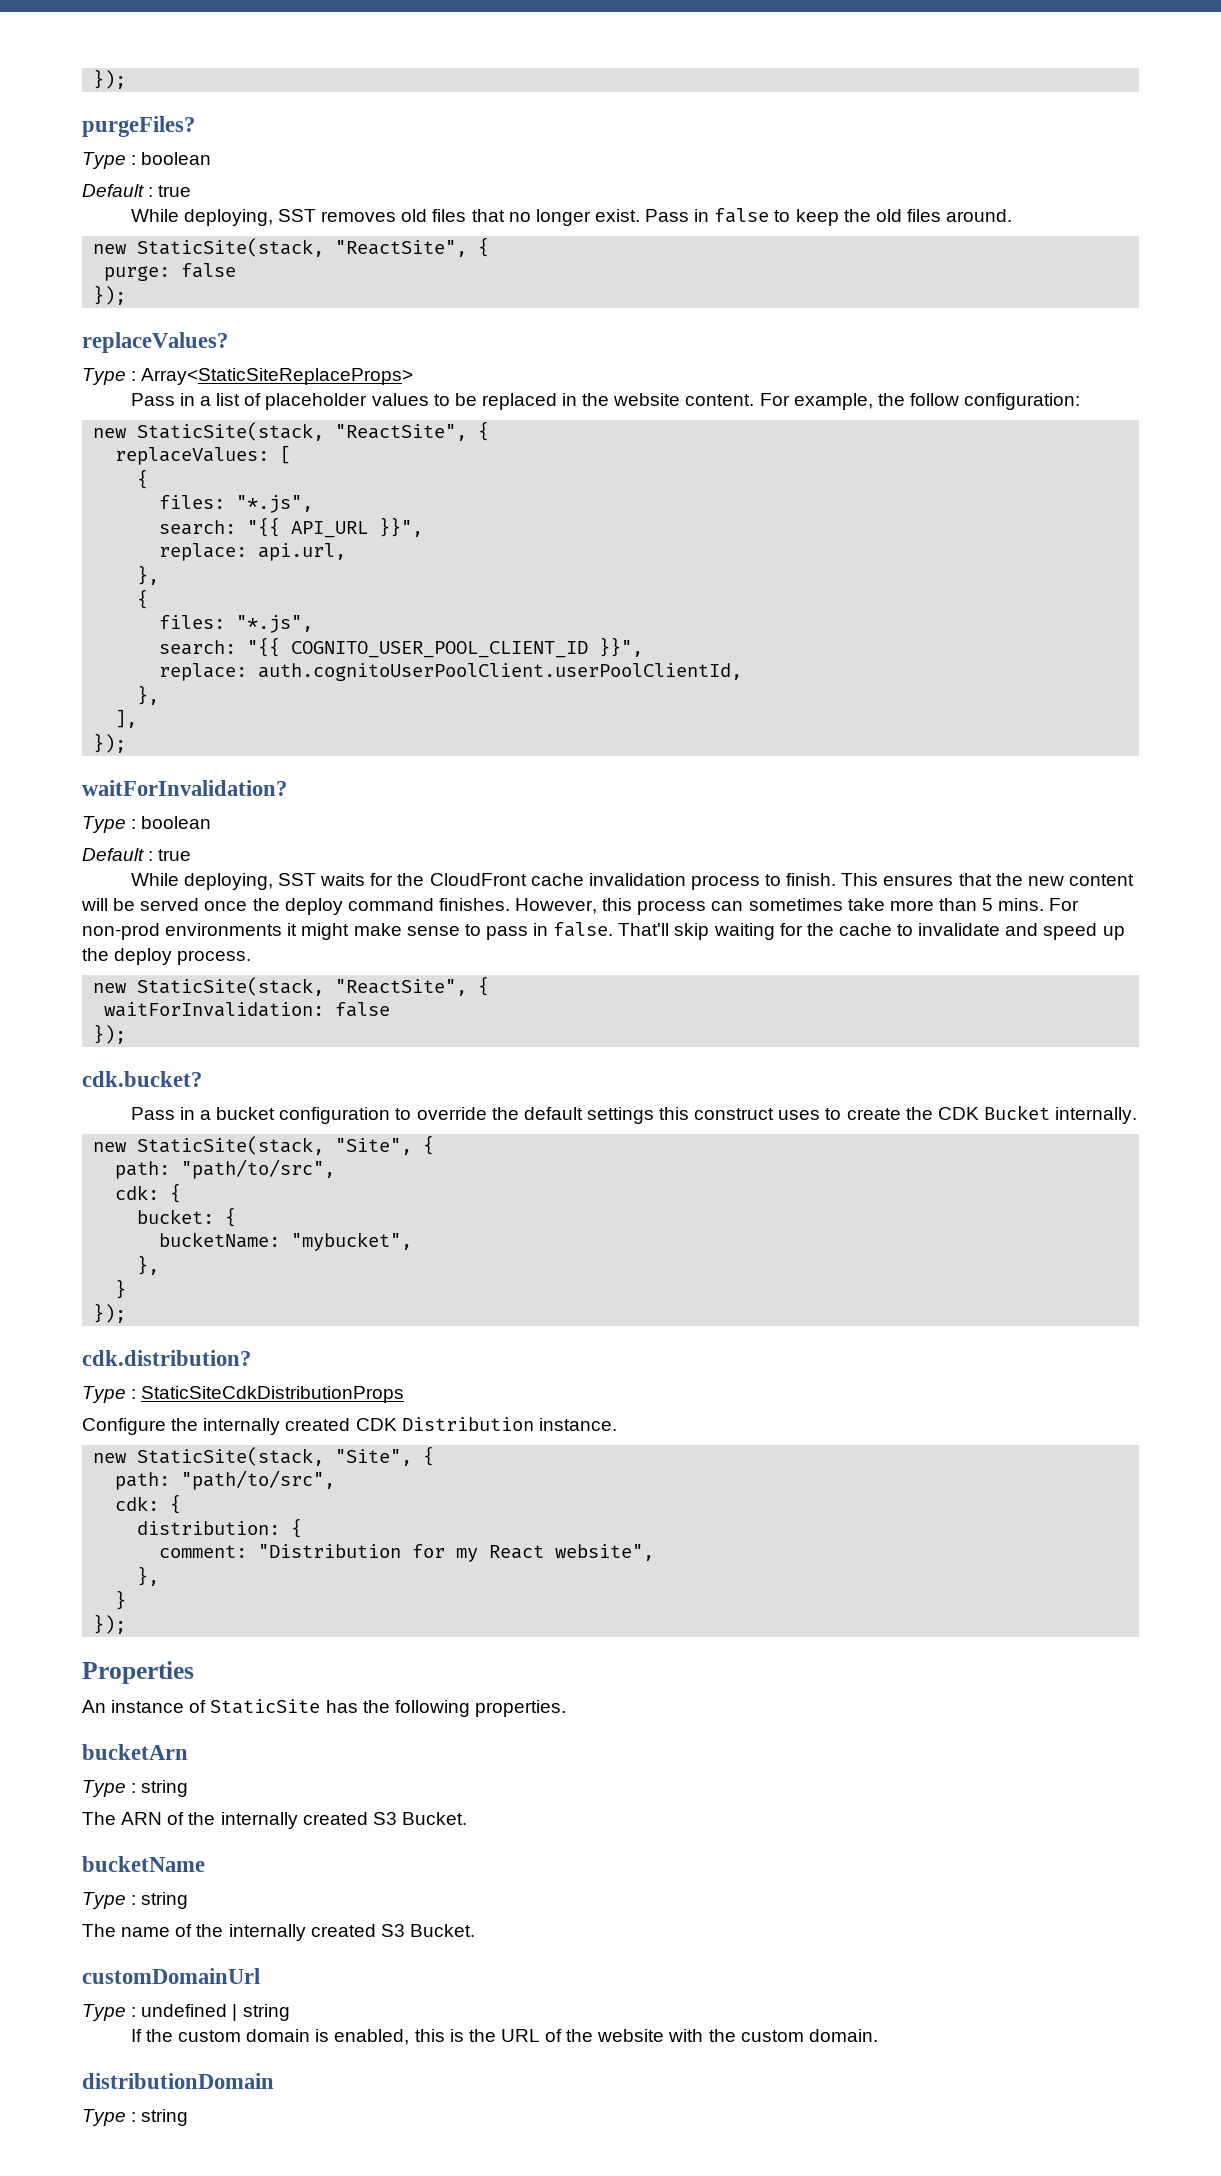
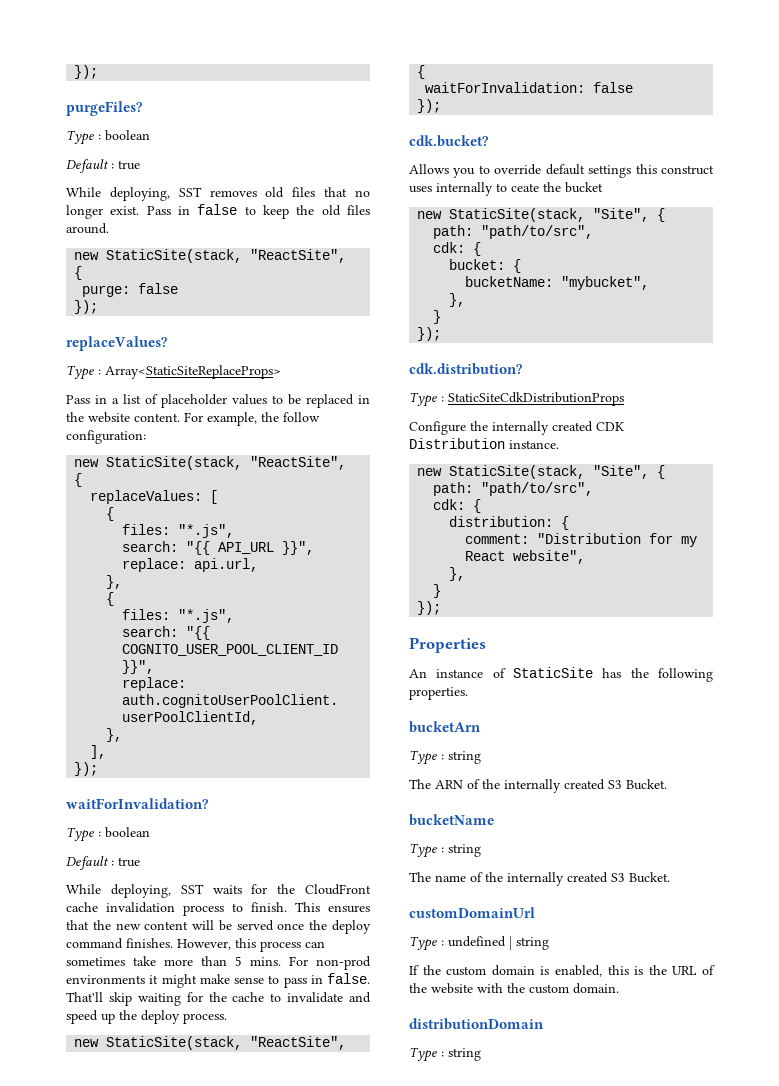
- Pass in a bucket configuration to override the default settings this construct uses to create the CDK Bucket internally.
+ Allows you to override default settings this construct uses internally to ceate the bucket

